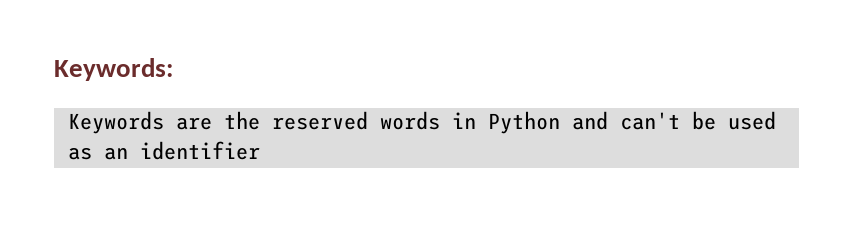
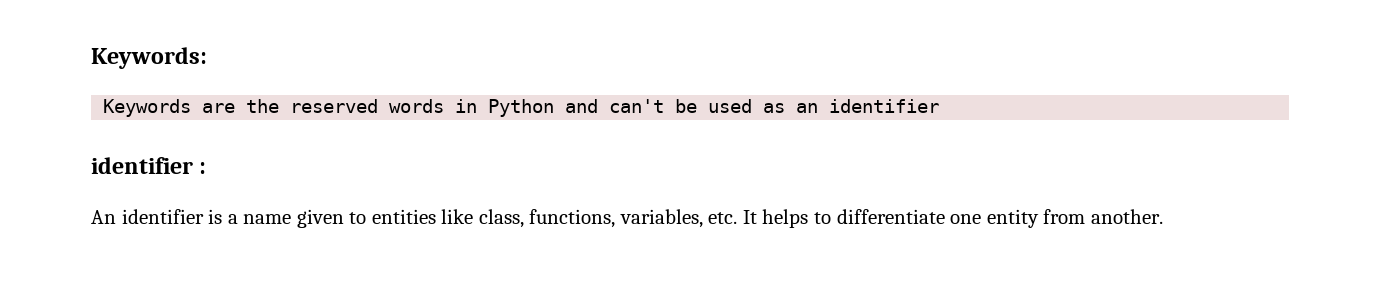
+ identifier :
+ An identifier is a name given to entities like class, functions, variables, etc. It helps to differentiate one entity from another.

